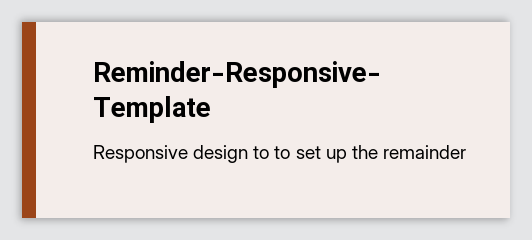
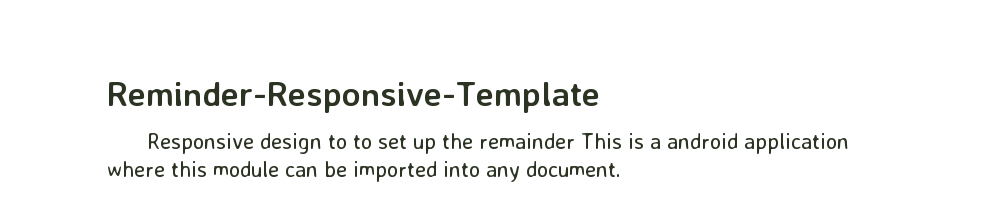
- Responsive design to to set up the remainder
+ Responsive design to to set up the remainder This is a android application where this module can be imported into any document.

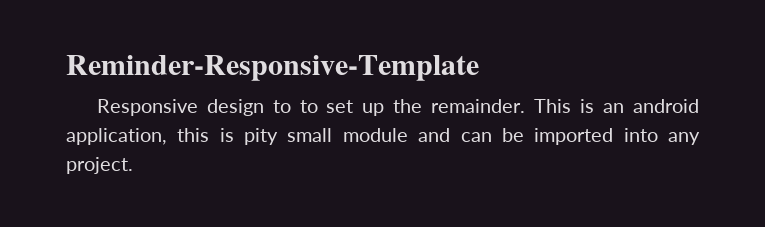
- Responsive design to to set up the remainder This is a android application where this module can be imported into any document.
+ Responsive design to to set up the remainder. This is an android application, this is pity small module and can be imported into any project.

